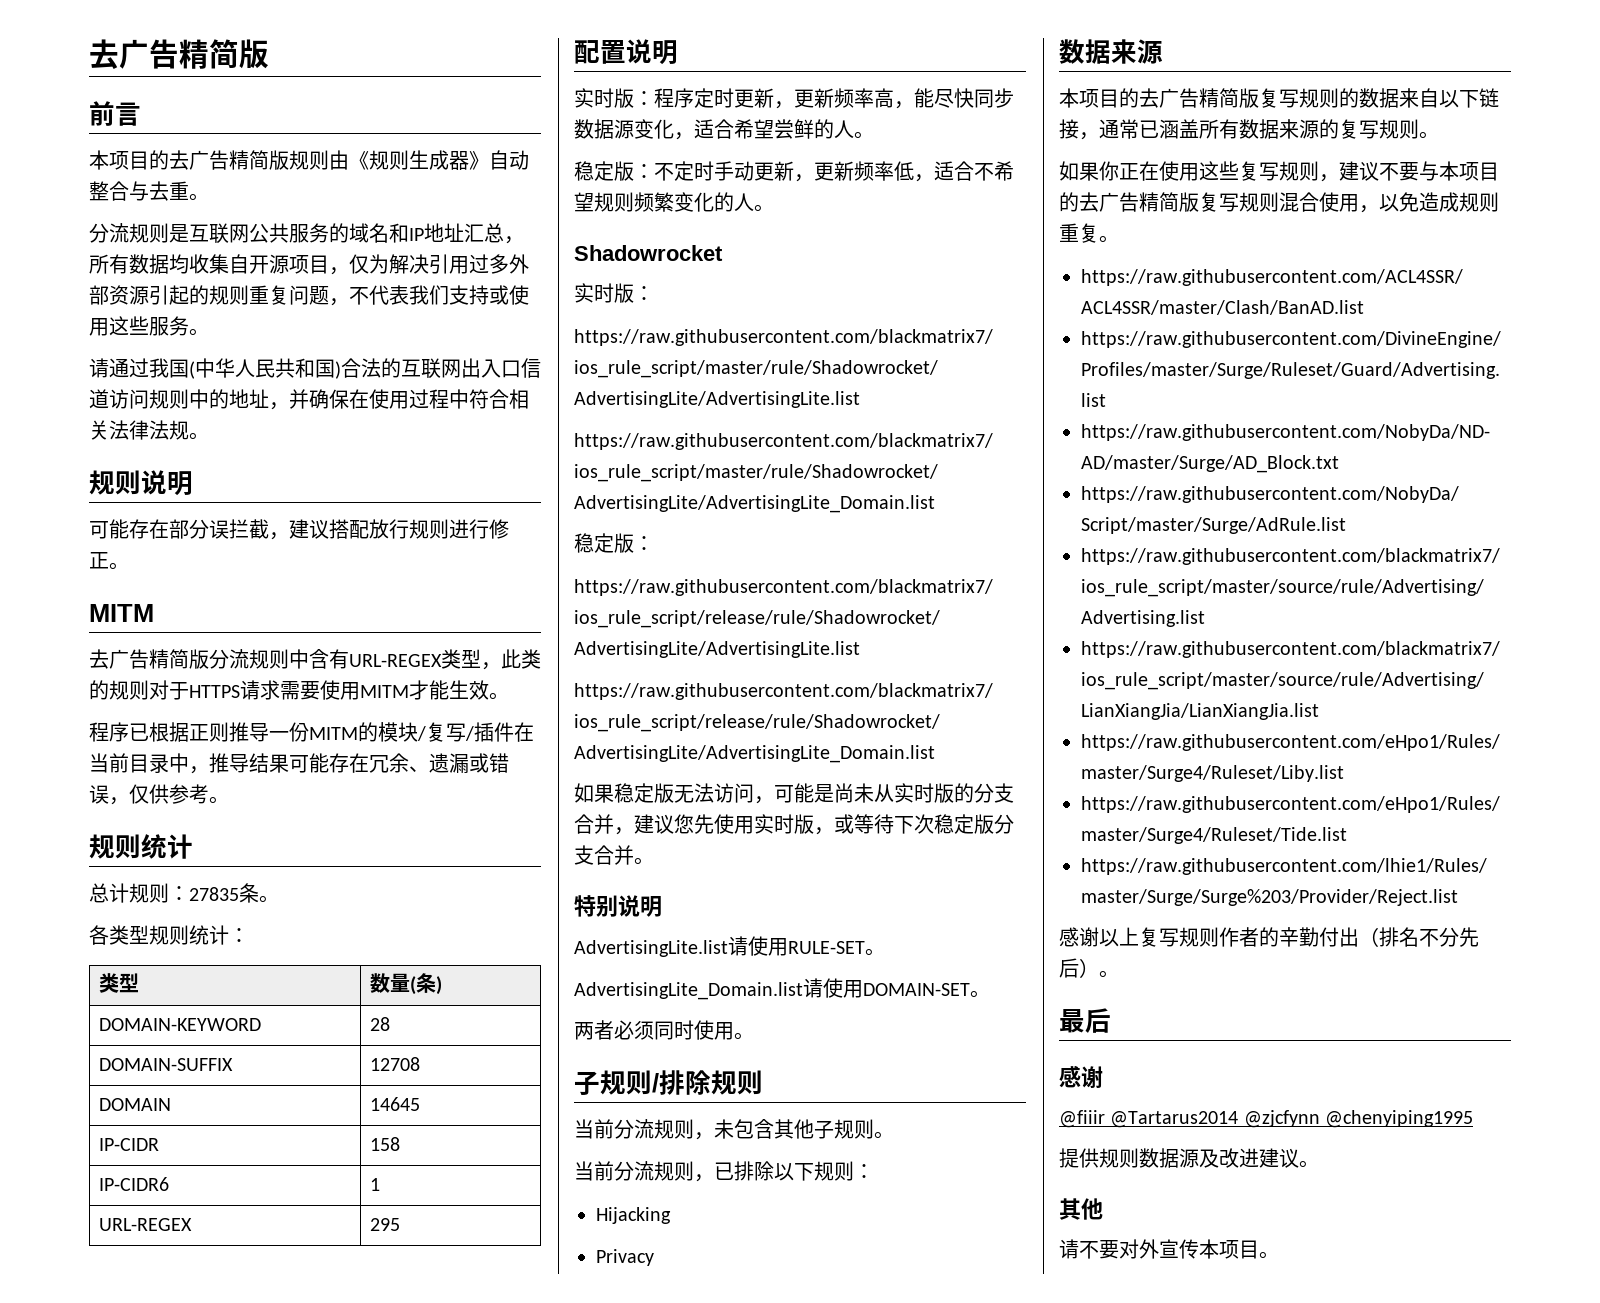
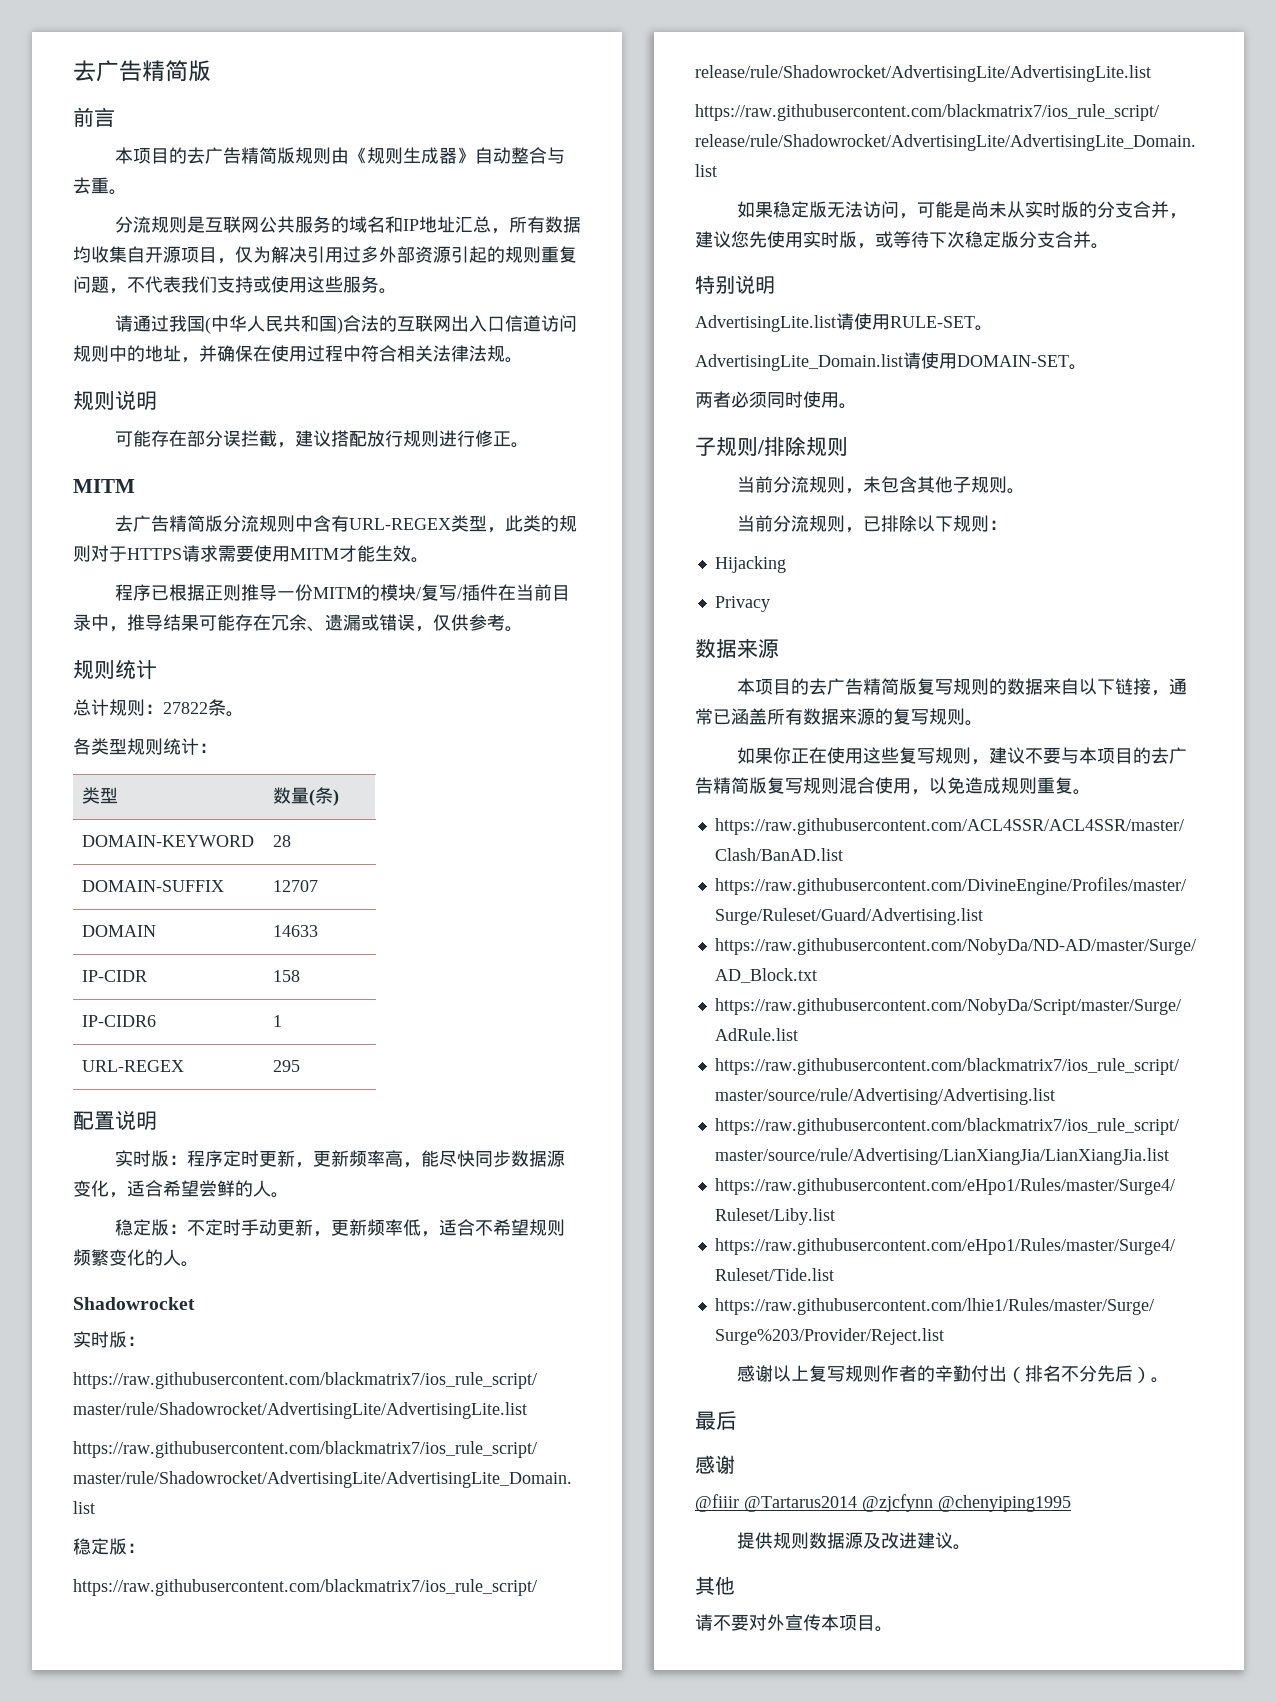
- 总计规则：27835条。
+ 总计规则：27822条。
- DOMAIN-SUFFIX | 12708
+ DOMAIN-SUFFIX | 12707
- DOMAIN | 14645
+ DOMAIN | 14633

